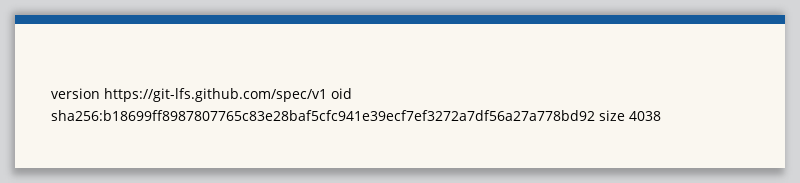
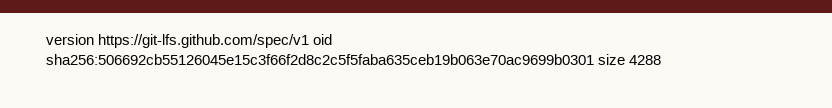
- version https://git-lfs.github.com/spec/v1 oid sha256:b18699ff8987807765c83e28baf5cfc941e39ecf7ef3272a7df56a27a778bd92 size 4038
+ version https://git-lfs.github.com/spec/v1 oid sha256:506692cb55126045e15c3f66f2d8c2c5f5faba635ceb19b063e70ac9699b0301 size 4288

